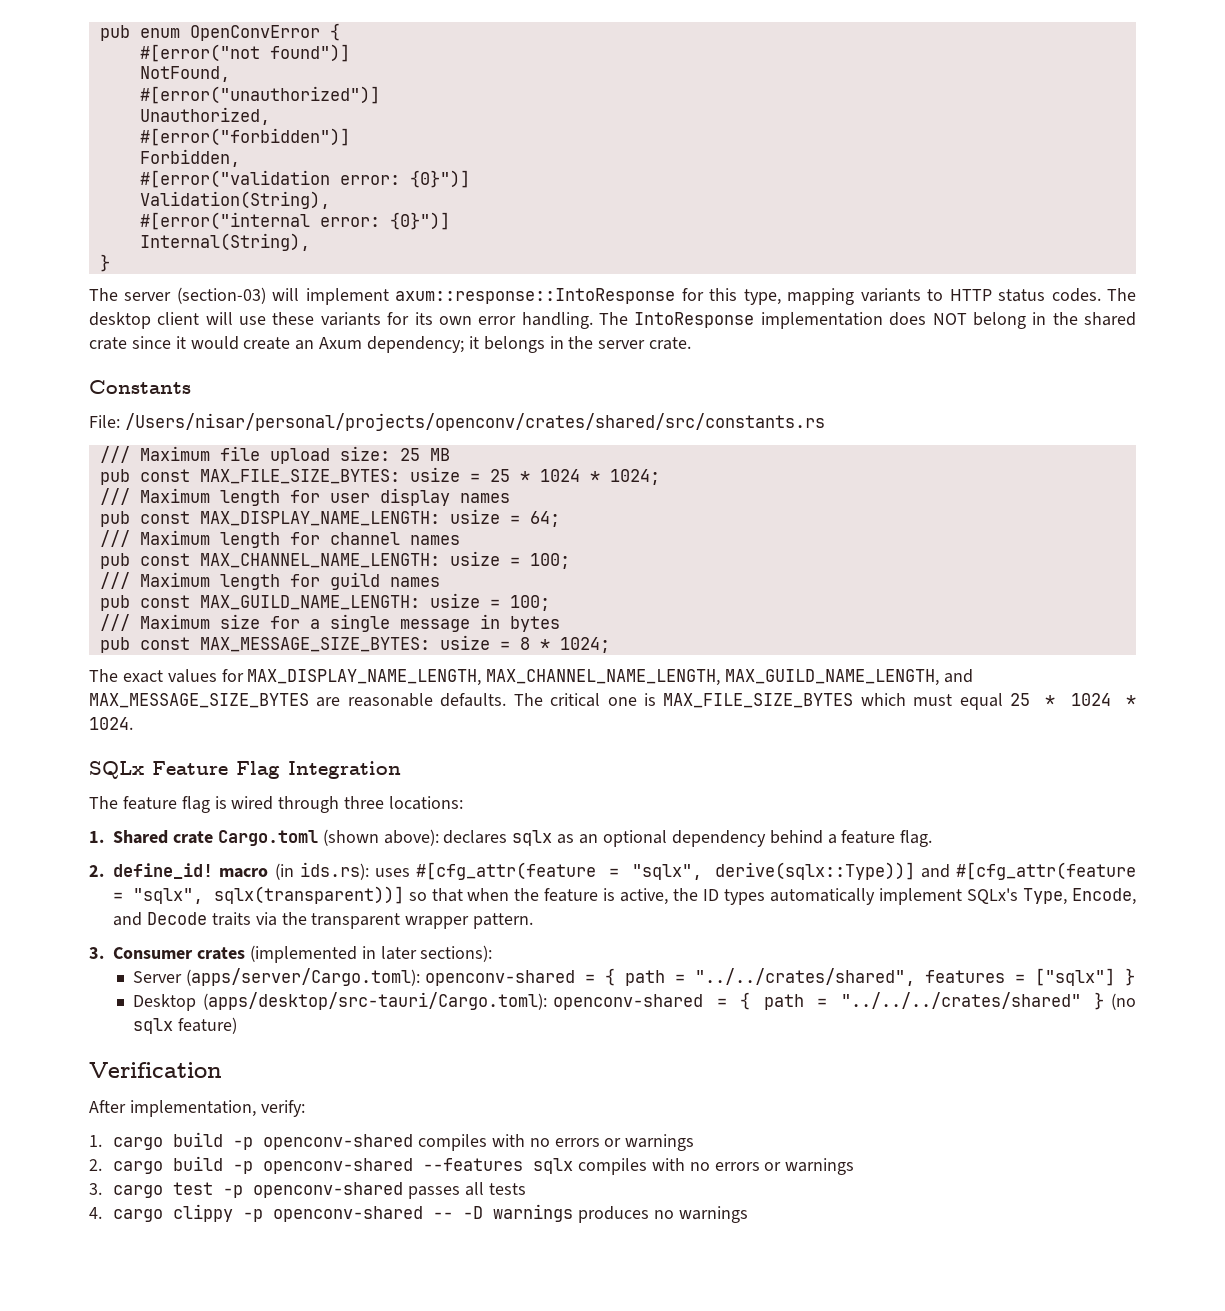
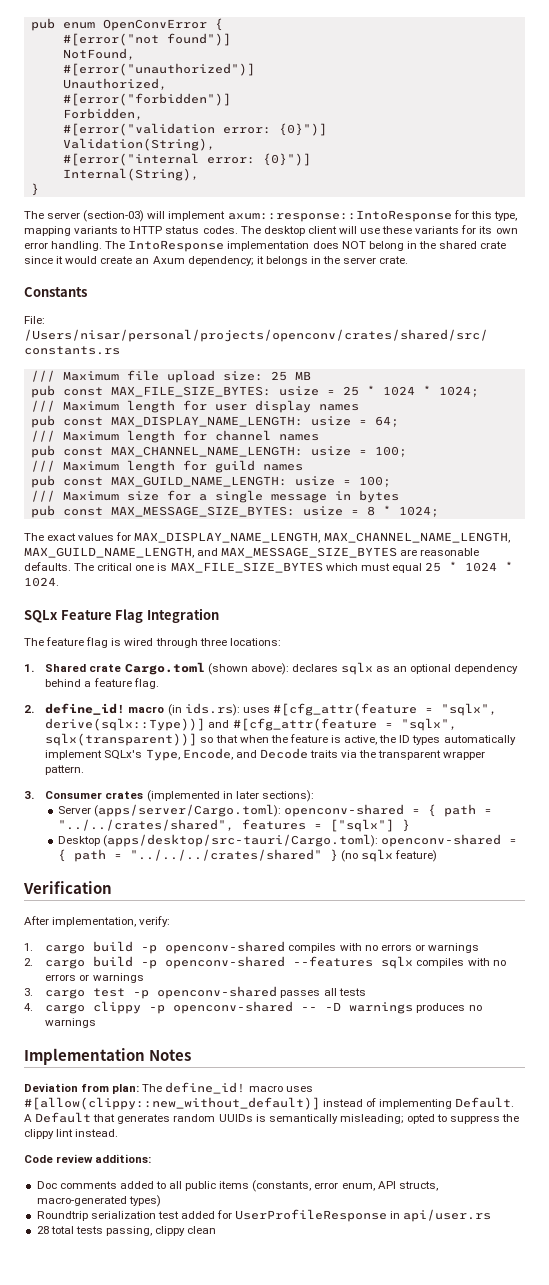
+ Implementation Notes
+ Deviation from plan: The define_id! macro uses #[allow(clippy::new_without_default)] instead of implementing Default. A Default that generates random UUIDs is semantically misleading; opted to suppress the clippy lint instead.
+ Code review additions:
+ Doc comments added to all public items (constants, error enum, API structs, macro-generated types)
+ Roundtrip serialization test added for UserProfileResponse in api/user.rs
+ 28 total tests passing, clippy clean

